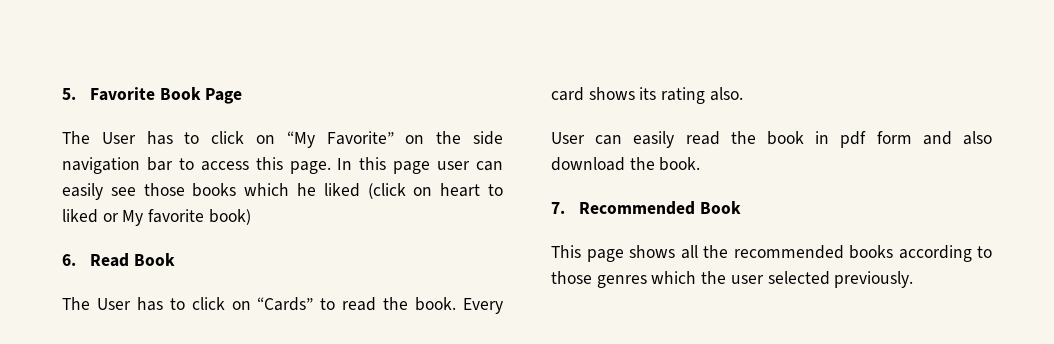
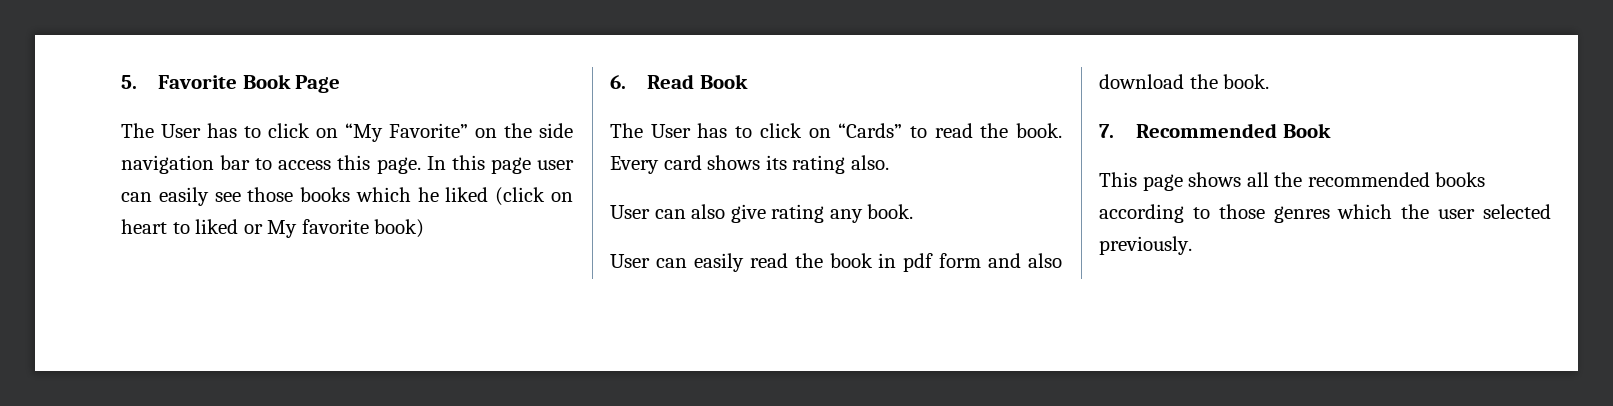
+ User can also give rating any book.

